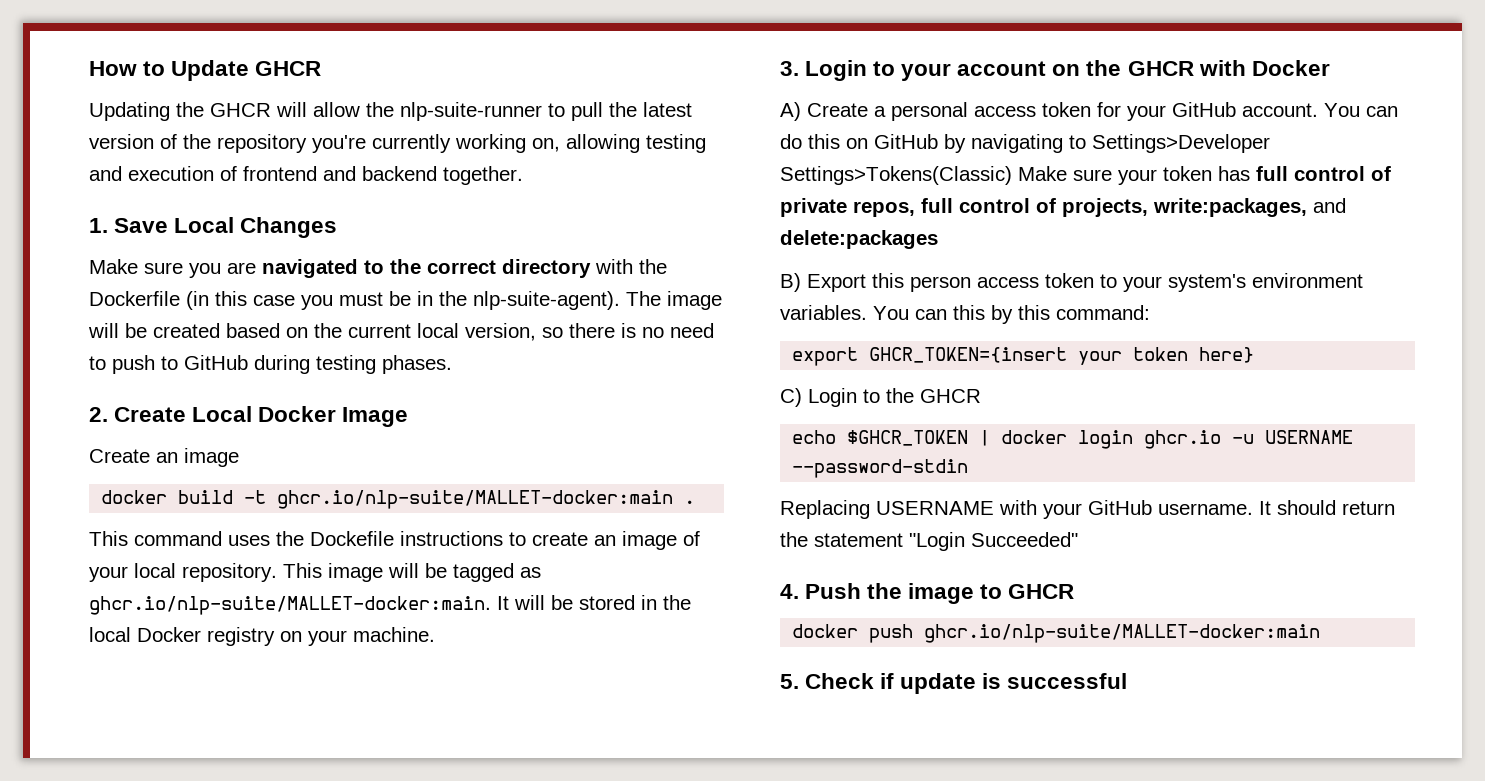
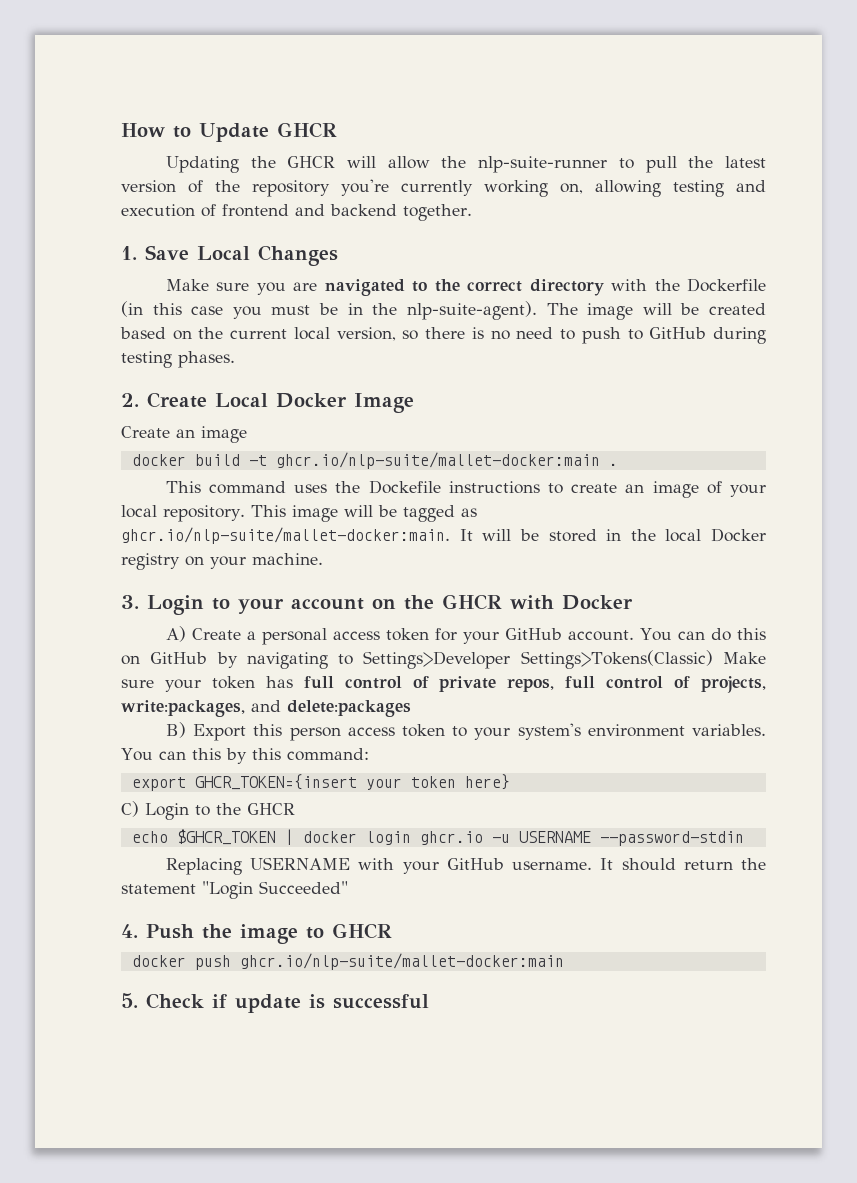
- docker build -t ghcr.io/nlp-suite/MALLET-docker:main .
+ docker build -t ghcr.io/nlp-suite/mallet-docker:main .
- This image will be tagged as ghcr.io/nlp-suite/MALLET-docker:main. It will be stored in the local Docker registry on your machine.
+ This image will be tagged as ghcr.io/nlp-suite/mallet-docker:main. It will be stored in the local Docker registry on your machine.
- docker push ghcr.io/nlp-suite/MALLET-docker:main
+ docker push ghcr.io/nlp-suite/mallet-docker:main

